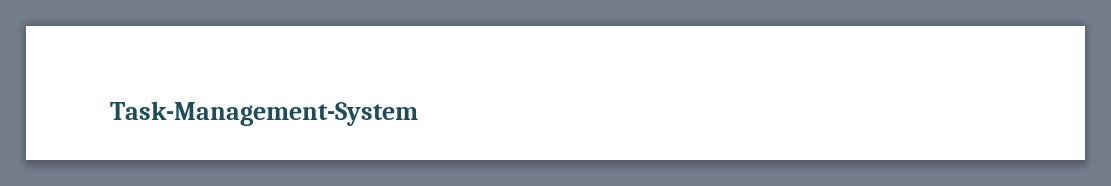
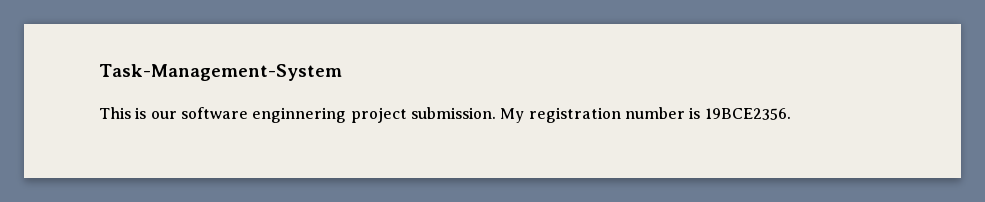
+ This is our software enginnering project submission. My registration number is 19BCE2356.

